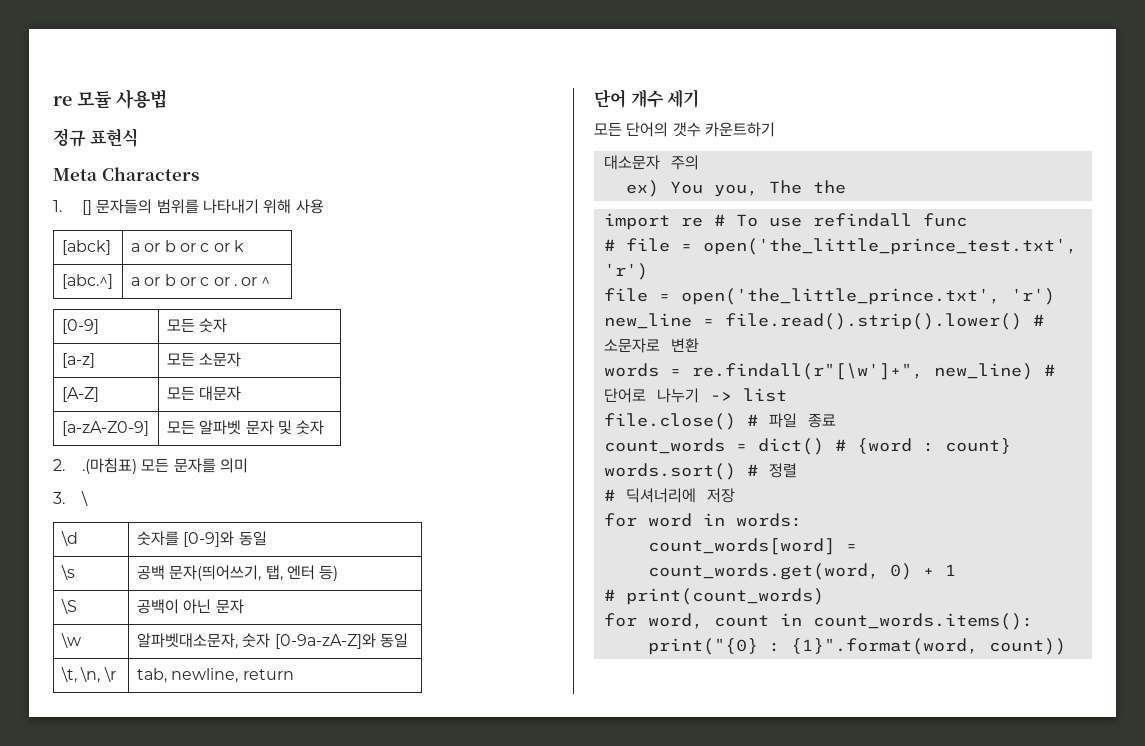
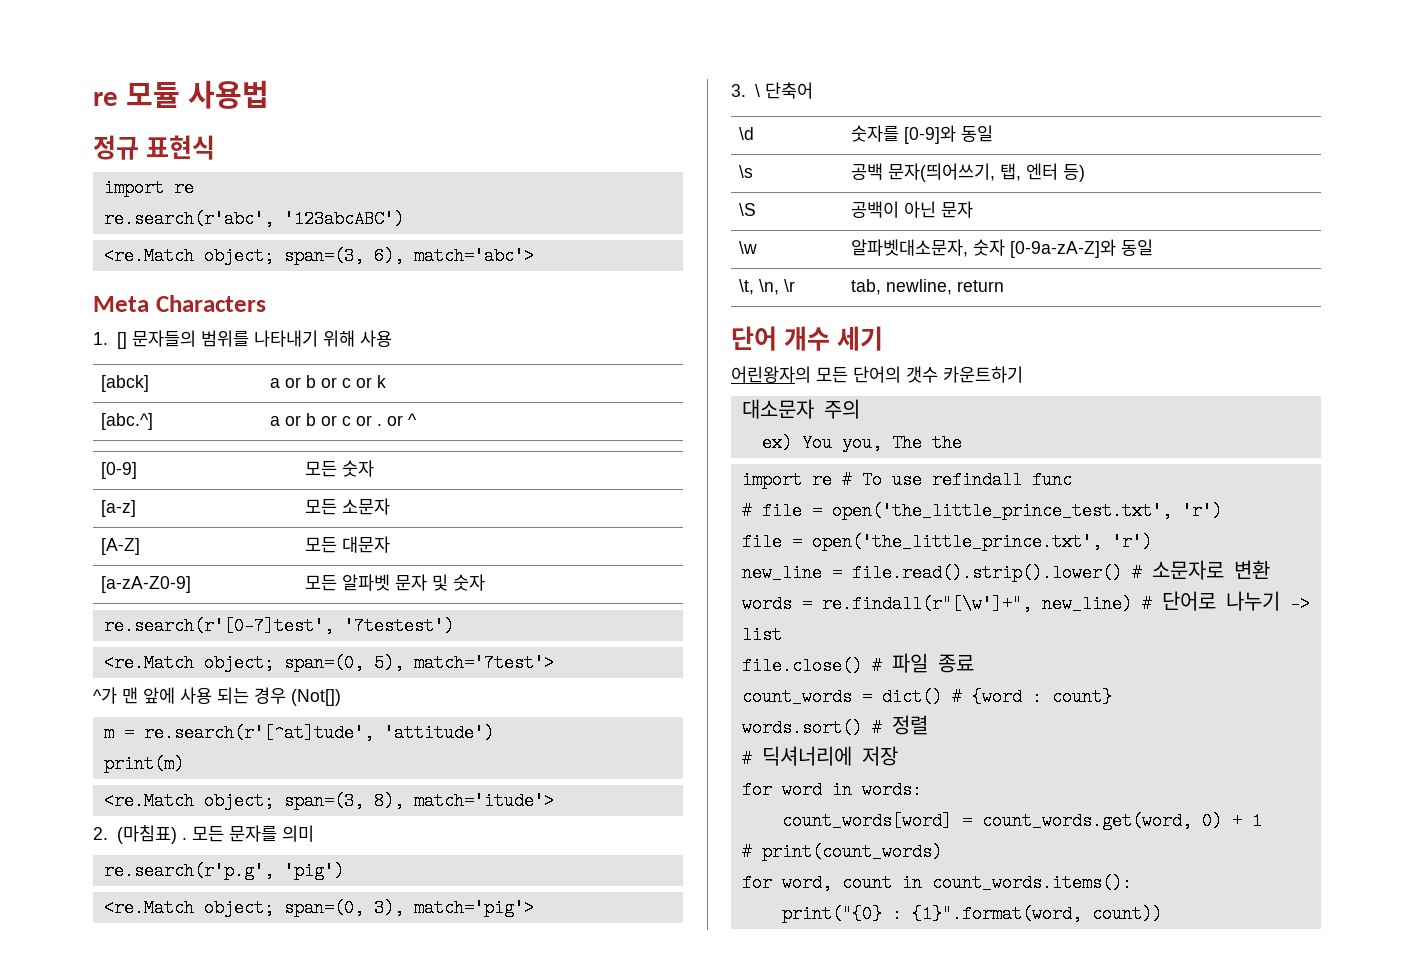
  정규 표현식
+ import re
+ re.search(r'abc', '123abcABC')
+ <re.Match object; span=(3, 6), match='abc'>
+ re.search(r'[0-7]test', '7testest')
+ <re.Match object; span=(0, 5), match='7test'>
+ ^가 맨 앞에 사용 되는 경우 (Not[])
+ m = re.search(r'[^at]tude', 'attitude')
+ print(m)
+ <re.Match object; span=(3, 8), match='itude'>
- 2. .(마침표) 모든 문자를 의미
+ 2. (마침표) . 모든 문자를 의미
+ re.search(r'p.g', 'pig')
+ <re.Match object; span=(0, 3), match='pig'>
- 3. \
+ 3. \ 단축어
- 모든 단어의 갯수 카운트하기
+ 어린왕자의 모든 단어의 갯수 카운트하기

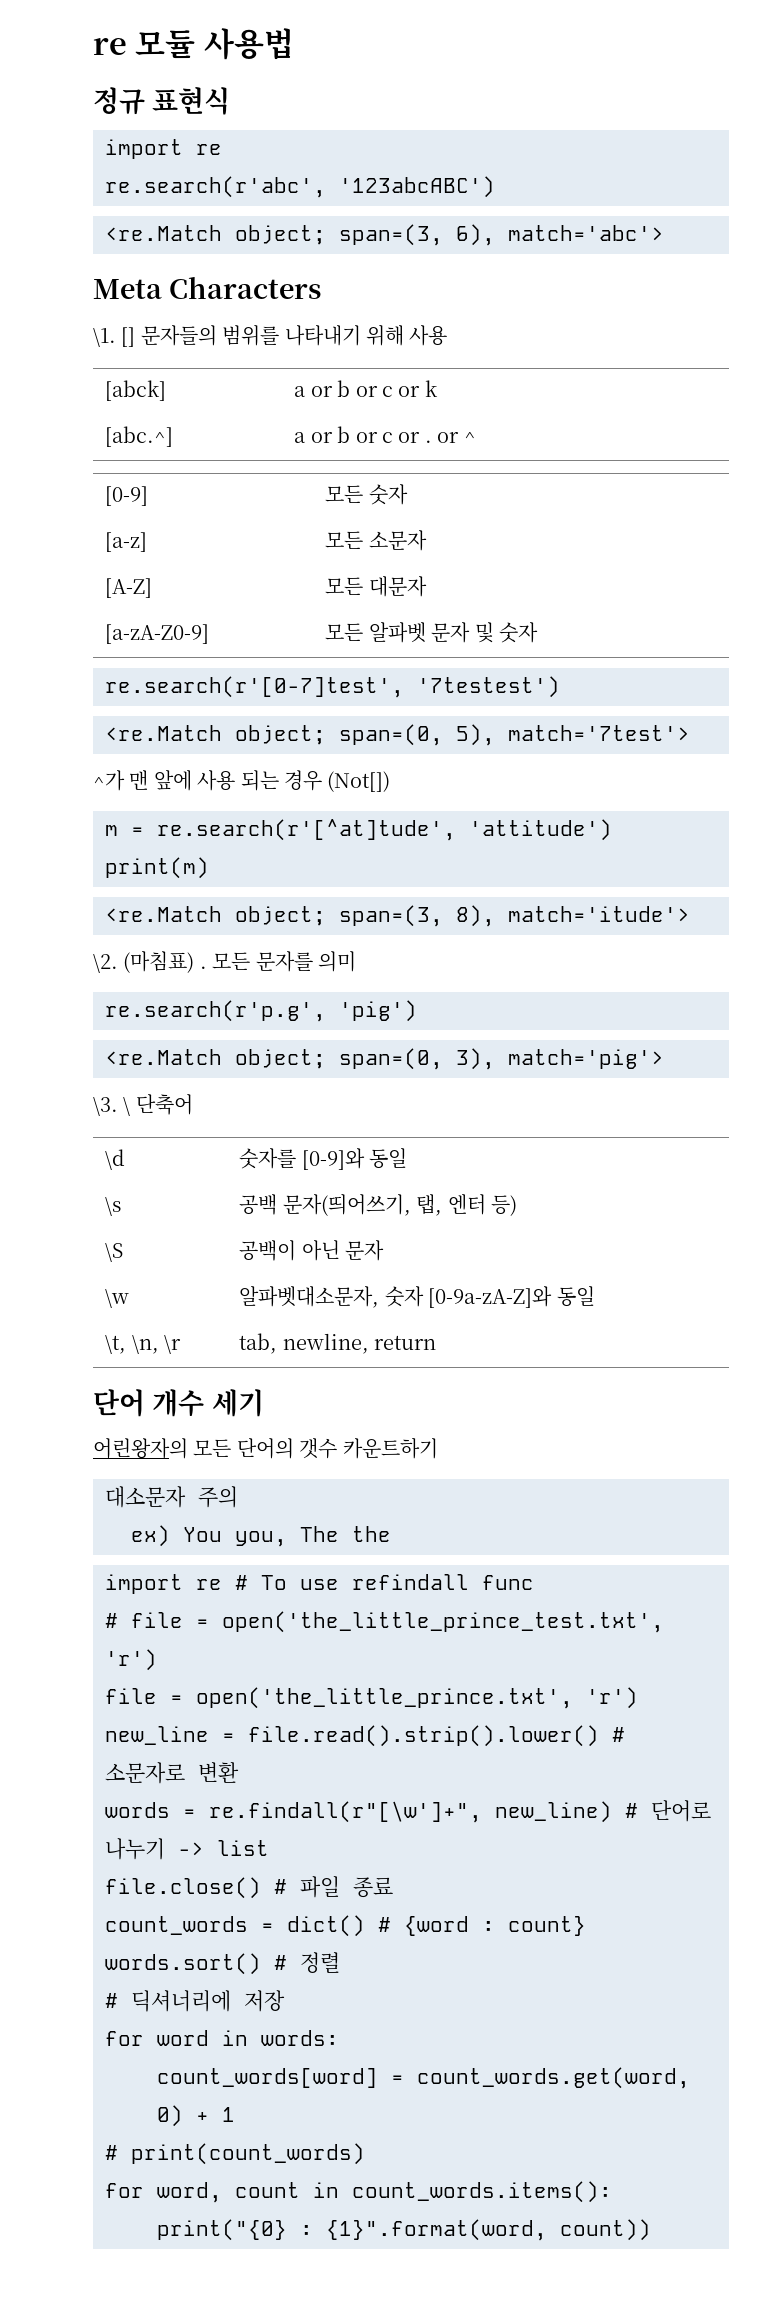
- 1. [] 문자들의 범위를 나타내기 위해 사용
+ \1. [] 문자들의 범위를 나타내기 위해 사용
- 2. (마침표) .
+ \2. (마침표) .
- 3. \ 단축어
+ \3. \ 단축어

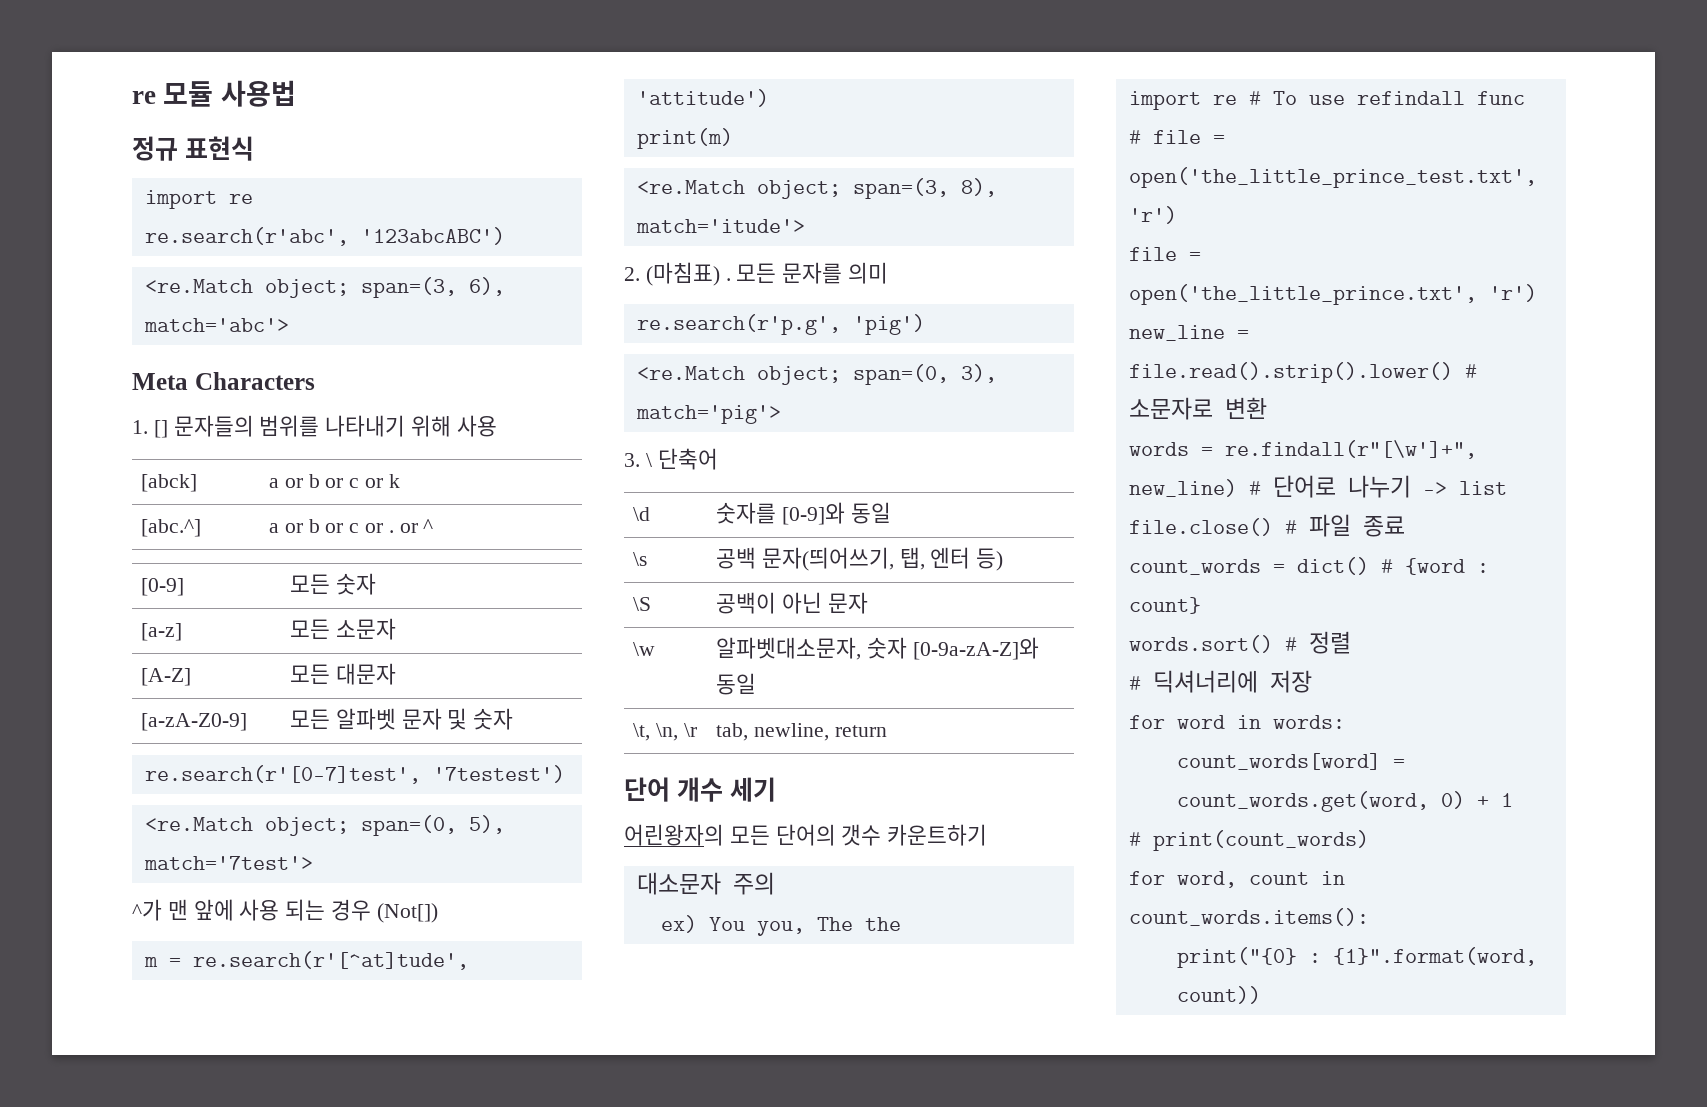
- \1. [] 문자들의 범위를 나타내기 위해 사용
+ 1. [] 문자들의 범위를 나타내기 위해 사용
- \2. (마침표) .
+ 2. (마침표) .
- \3. \ 단축어
+ 3. \ 단축어

